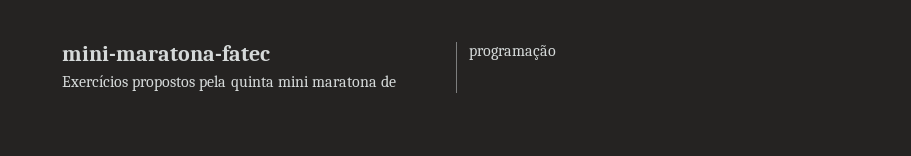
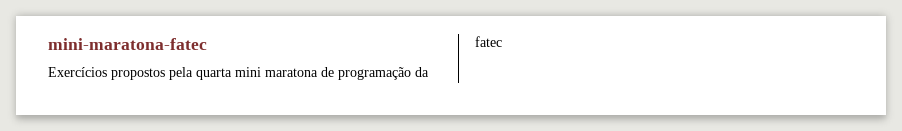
- Exercícios propostos pela quinta mini maratona de programação
+ Exercícios propostos pela quarta mini maratona de programação da fatec

